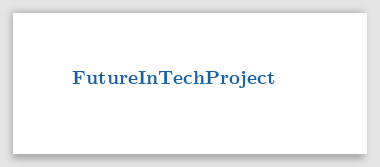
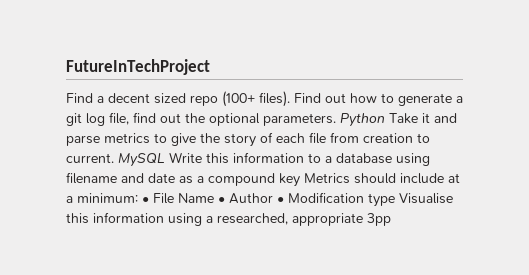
+ Find a decent sized repo (100+ files). Find out how to generate a git log file, find out the optional parameters. Python Take it and parse metrics to give the story of each file from creation to current. MySQL Write this information to a database using filename and date as a compound key Metrics should include at a minimum: • File Name • Author • Modification type Visualise this information using a researched, appropriate 3pp

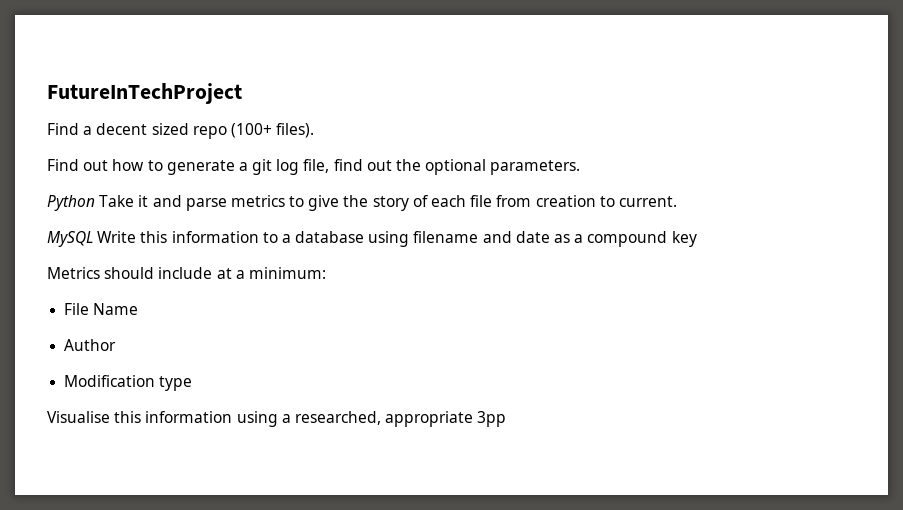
- Find a decent sized repo (100+ files). Find out how to generate a git log file, find out the optional parameters. Python Take it and parse metrics to give the story of each file from creation to current. MySQL Write this information to a database using filename and date as a compound key Metrics should include at a minimum: • File Name • Author • Modification type Visualise this information using a researched, appropriate 3pp
+ Find a decent sized repo (100+ files).
+ Find out how to generate a git log file, find out the optional parameters.
+ Python Take it and parse metrics to give the story of each file from creation to current.
+ MySQL Write this information to a database using filename and date as a compound key
+ Metrics should include at a minimum:
+ File Name
+ Author
+ Modification type
+ Visualise this information using a researched, appropriate 3pp

